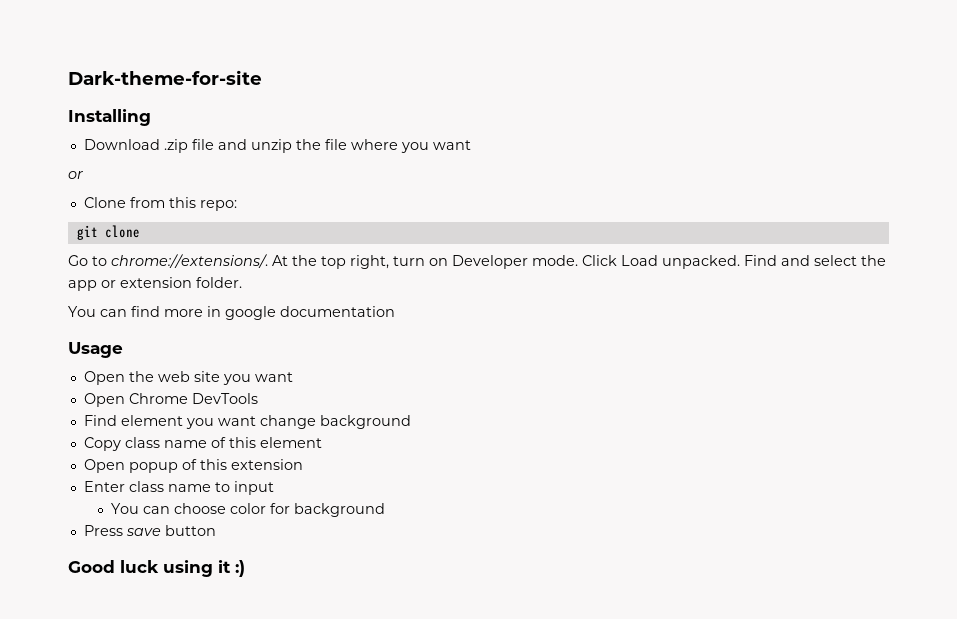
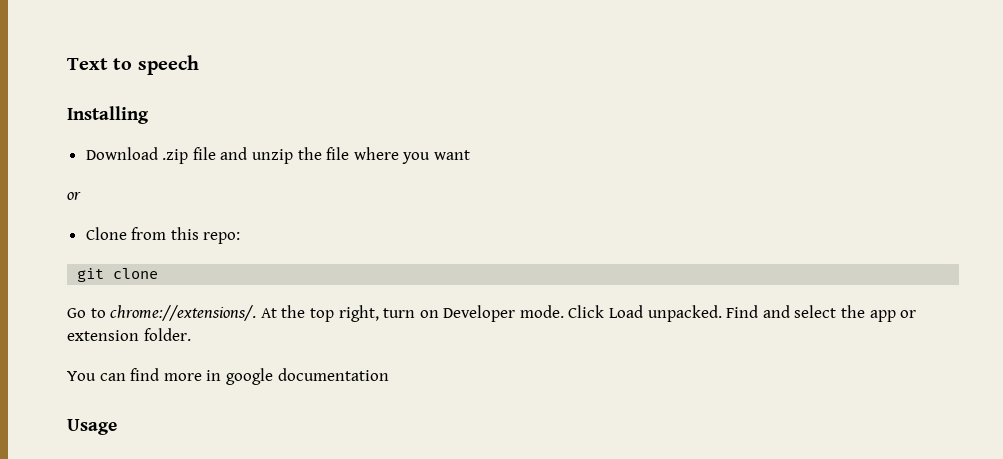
- Dark-theme-for-site
+ Text to speech
- Open the web site you want
- Open Chrome DevTools
- Find element you want change background
- Copy class name of this element
- Open popup of this extension
- Enter class name to input
- You can choose color for background
- Press save button
- Good luck using it :)

